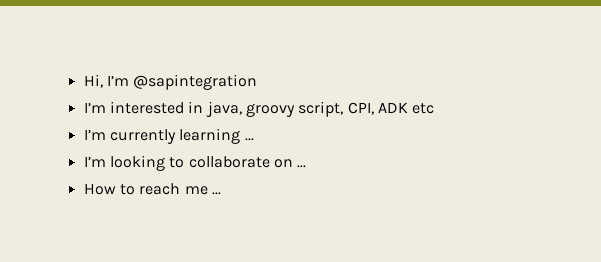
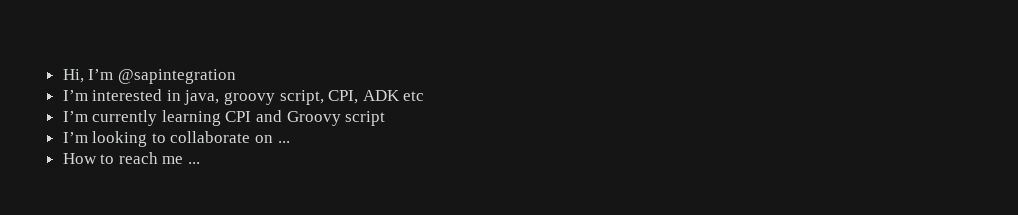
- I’m currently learning ...
+ I’m currently learning CPI and Groovy script

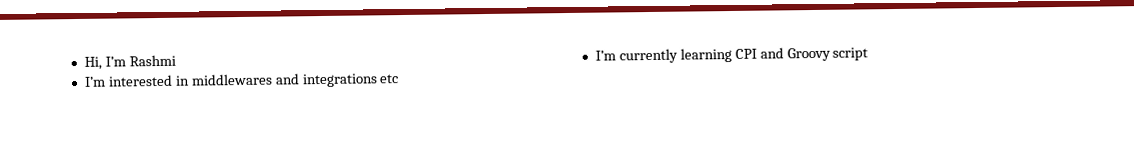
- Hi, I’m @sapintegration
+ Hi, I’m Rashmi
- I’m interested in java, groovy script, CPI, ADK etc
+ I’m interested in middlewares and integrations etc
- I’m looking to collaborate on ...
- How to reach me ...

